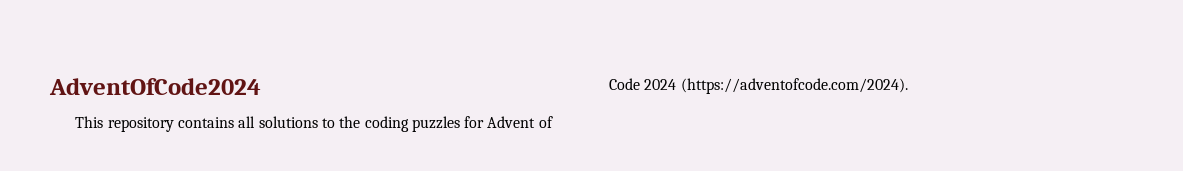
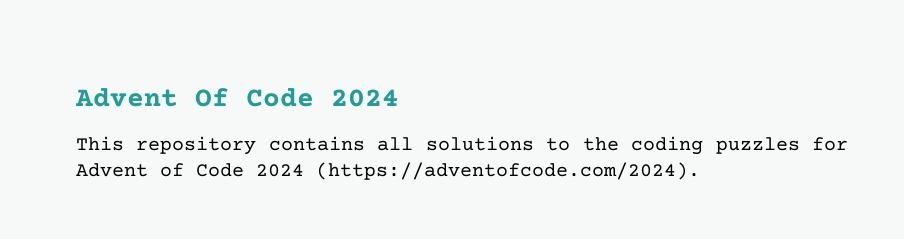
- AdventOfCode2024
+ Advent Of Code 2024

